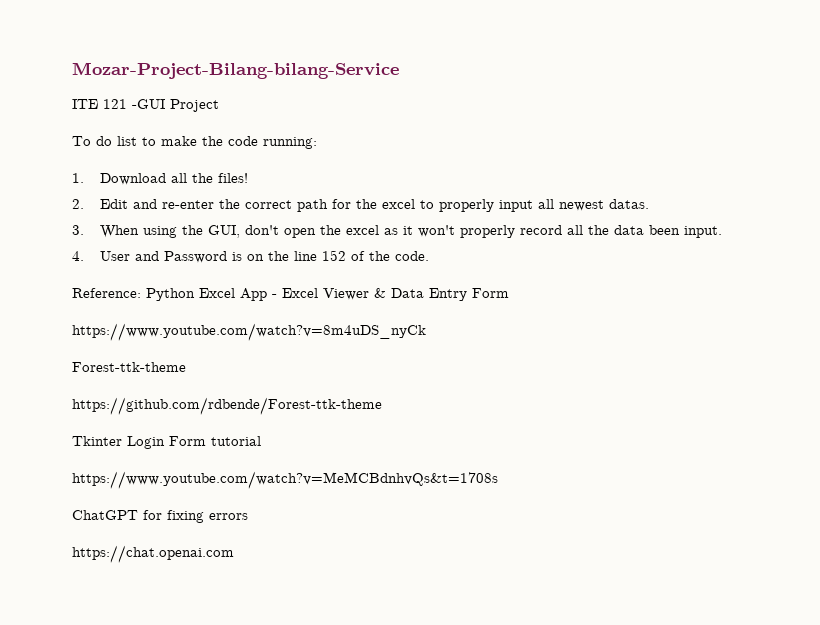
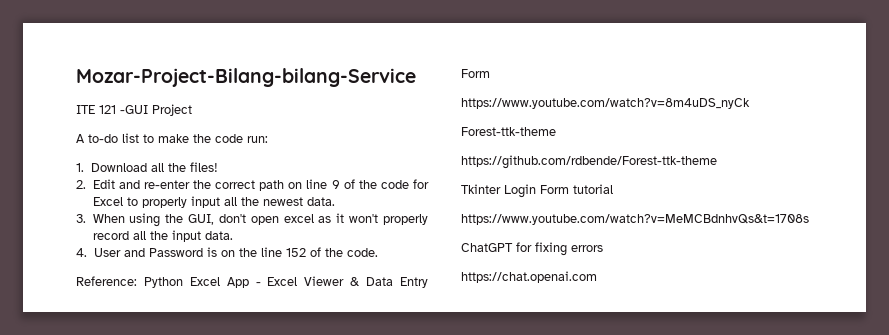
- To do list to make the code running:
+ A to-do list to make the code run:
- 2. Edit and re-enter the correct path for the excel to properly input all newest datas.
+ 2. Edit and re-enter the correct path on line 9 of the code for Excel to properly input all the newest data.
- 3. When using the GUI, don't open the excel as it won't properly record all the data been input.
+ 3. When using the GUI, don't open excel as it won't properly record all the input data.

